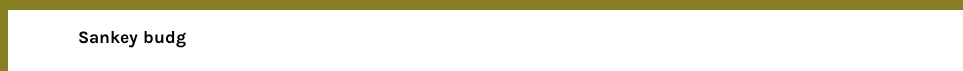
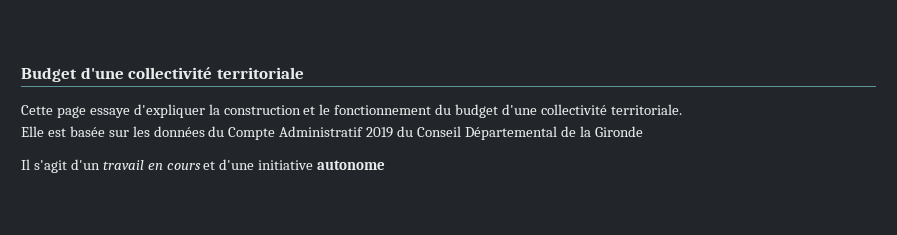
- Sankey budg
+ Budget d'une collectivité territoriale
+ Cette page essaye d'expliquer la construction et le fonctionnement du budget d'une collectivité territoriale.
+ Elle est basée sur les données du Compte Administratif 2019 du Conseil Départemental de la Gironde
+ Il s'agit d'un travail en cours et d'une initiative autonome

